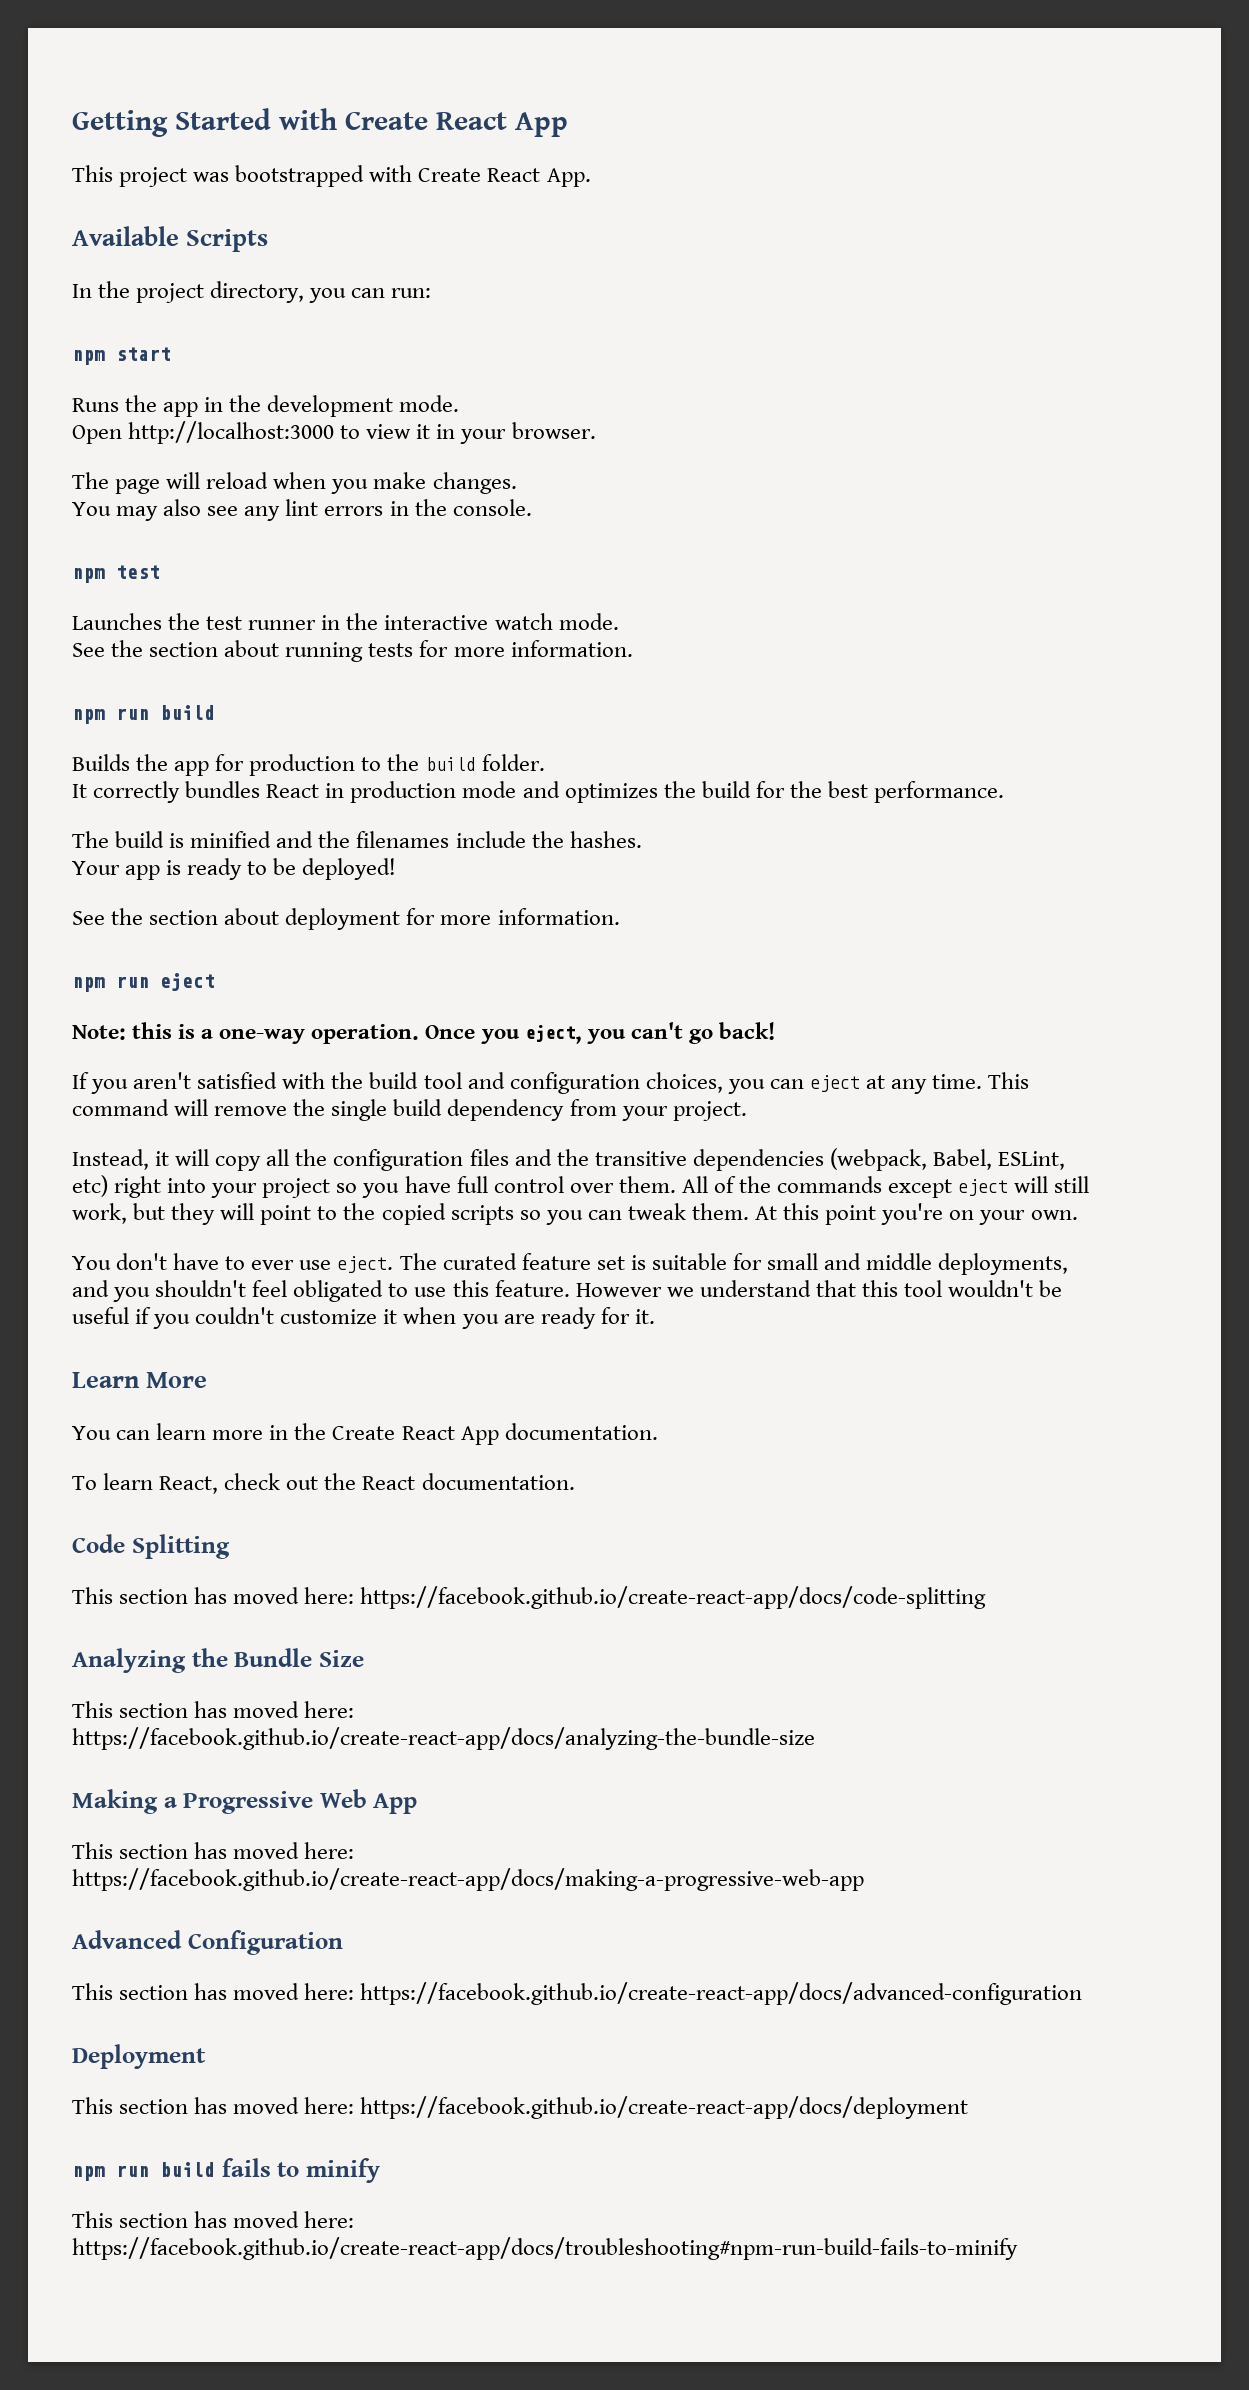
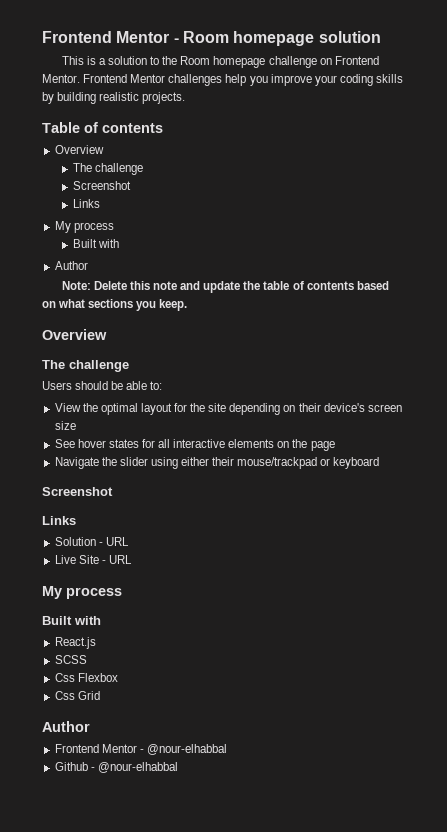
- Getting Started with Create React App
- This project was bootstrapped with Create React App.
- Available Scripts
- In the project directory, you can run:
- npm start
- Runs the app in the development mode.
- Open http://localhost:3000 to view it in your browser.
- The page will reload when you make changes.
- You may also see any lint errors in the console.
- npm test
- Launches the test runner in the interactive watch mode.
- See the section about running tests for more information.
- npm run build
- Builds the app for production to the build folder.
- It correctly bundles React in production mode and optimizes the build for the best performance.
- The build is minified and the filenames include the hashes.
- Your app is ready to be deployed!
- See the section about deployment for more information.
- npm run eject
- Note: this is a one-way operation. Once you eject, you can't go back!
- If you aren't satisfied with the build tool and configuration choices, you can eject at any time. This command will remove the single build dependency from your project.
- Instead, it will copy all the configuration files and the transitive dependencies (webpack, Babel, ESLint, etc) right into your project so you have full control over them. All of the commands except eject will still work, but they will point to the copied scripts so you can tweak them. At this point you're on your own.
- You don't have to ever use eject. The curated feature set is suitable for small and middle deployments, and you shouldn't feel obligated to use this feature. However we understand that this tool wouldn't be useful if you couldn't customize it when you are ready for it.
- Learn More
- You can learn more in the Create React App documentation.
- To learn React, check out the React documentation.
- Code Splitting
- This section has moved here: https://facebook.github.io/create-react-app/docs/code-splitting
- Analyzing the Bundle Size
- This section has moved here: https://facebook.github.io/create-react-app/docs/analyzing-the-bundle-size
- Making a Progressive Web App
- This section has moved here: https://facebook.github.io/create-react-app/docs/making-a-progressive-web-app
- Advanced Configuration
- This section has moved here: https://facebook.github.io/create-react-app/docs/advanced-configuration
- Deployment
- This section has moved here: https://facebook.github.io/create-react-app/docs/deployment
- npm run build fails to minify
- This section has moved here: https://facebook.github.io/create-react-app/docs/troubleshooting#npm-run-build-fails-to-minify
+ Frontend Mentor - Room homepage solution
+ This is a solution to the Room homepage challenge on Frontend Mentor. Frontend Mentor challenges help you improve your coding skills by building realistic projects.
+ Table of contents
+ Overview
+ The challenge
+ Screenshot
+ Links
+ My process
+ Built with
+ Author
+ Note: Delete this note and update the table of contents based on what sections you keep.
+ Overview
+ The challenge
+ Users should be able to:
+ View the optimal layout for the site depending on their device's screen size
+ See hover states for all interactive elements on the page
+ Navigate the slider using either their mouse/trackpad or keyboard
+ Screenshot
+ Links
+ Solution - URL
+ Live Site - URL
+ My process
+ Built with
+ React.js
+ SCSS
+ Css Flexbox
+ Css Grid
+ Author
+ Frontend Mentor - @nour-elhabbal
+ Github - @nour-elhabbal

